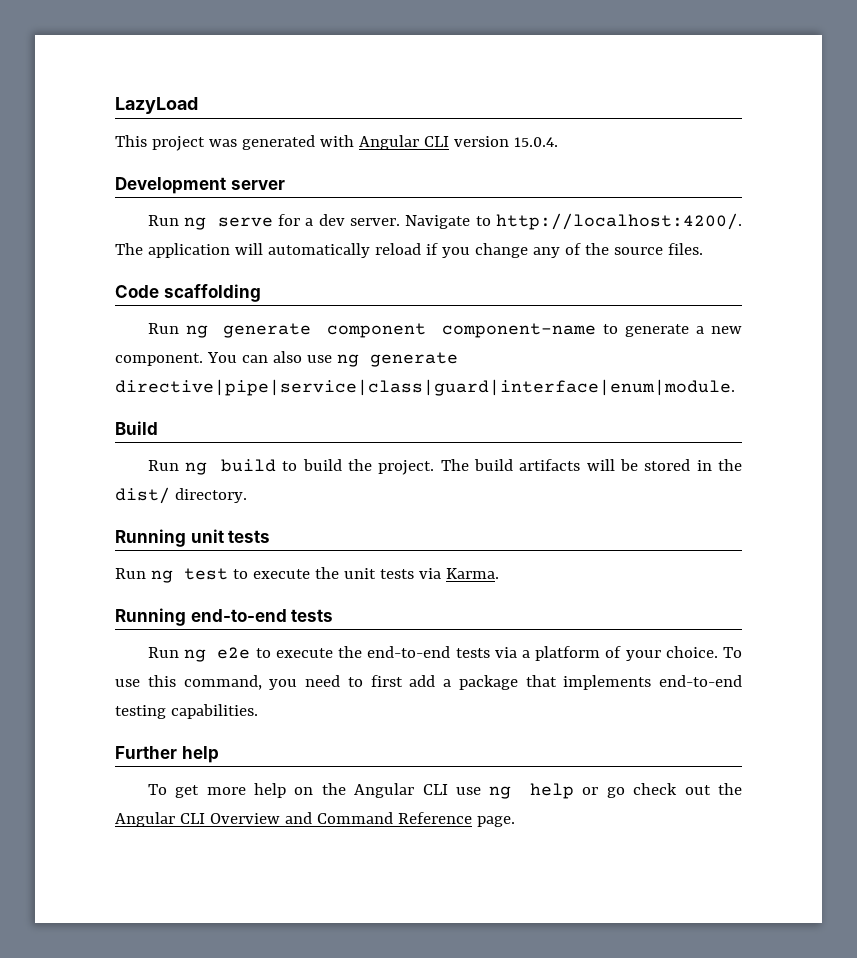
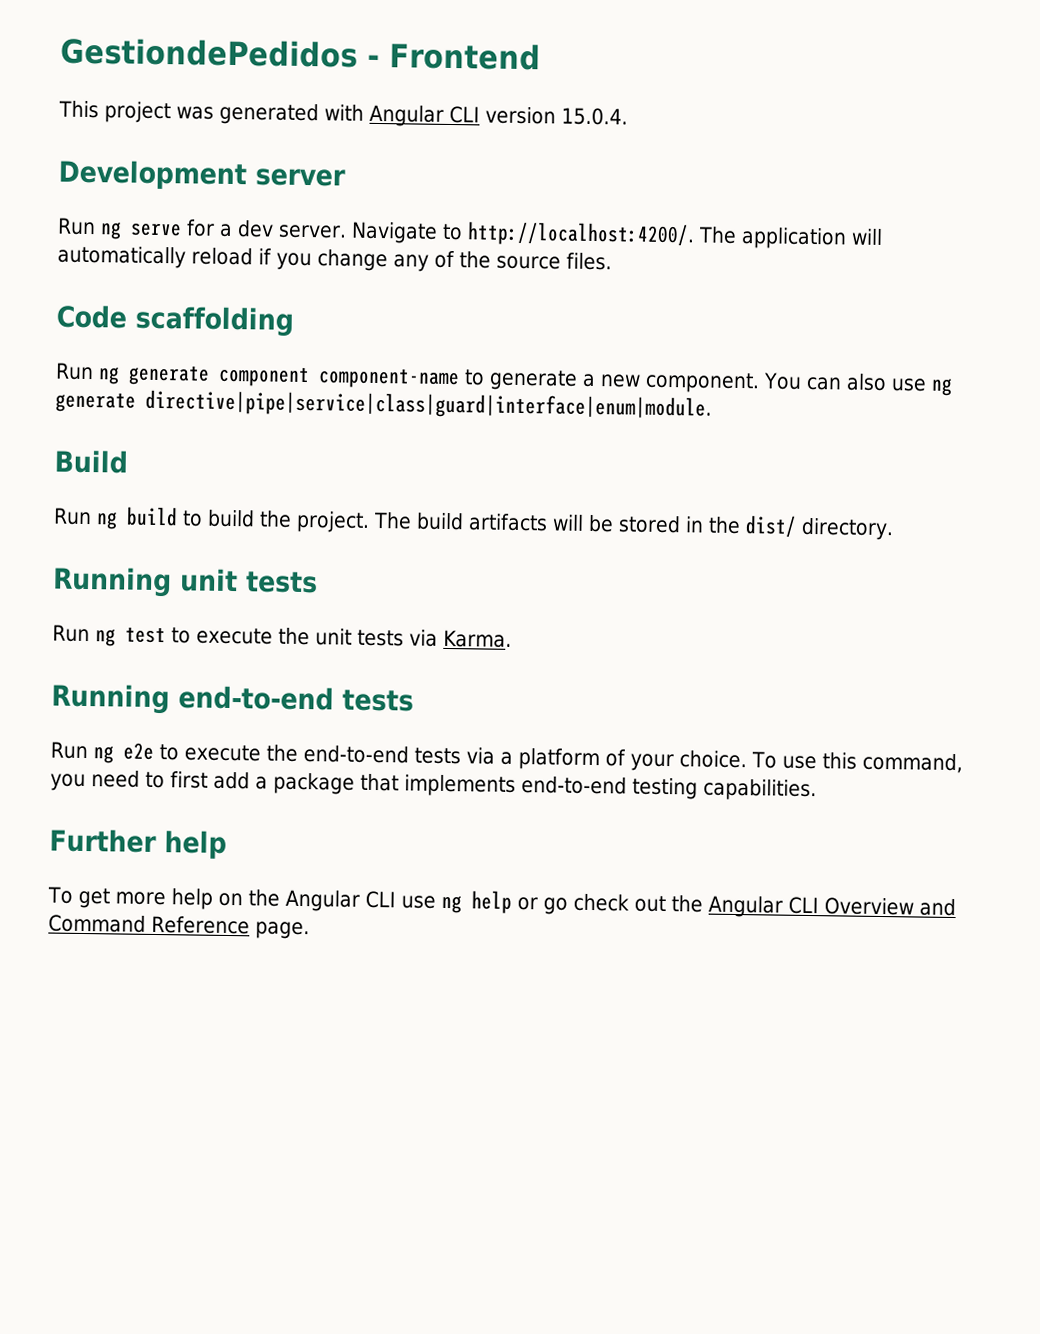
- LazyLoad
+ GestiondePedidos - Frontend

